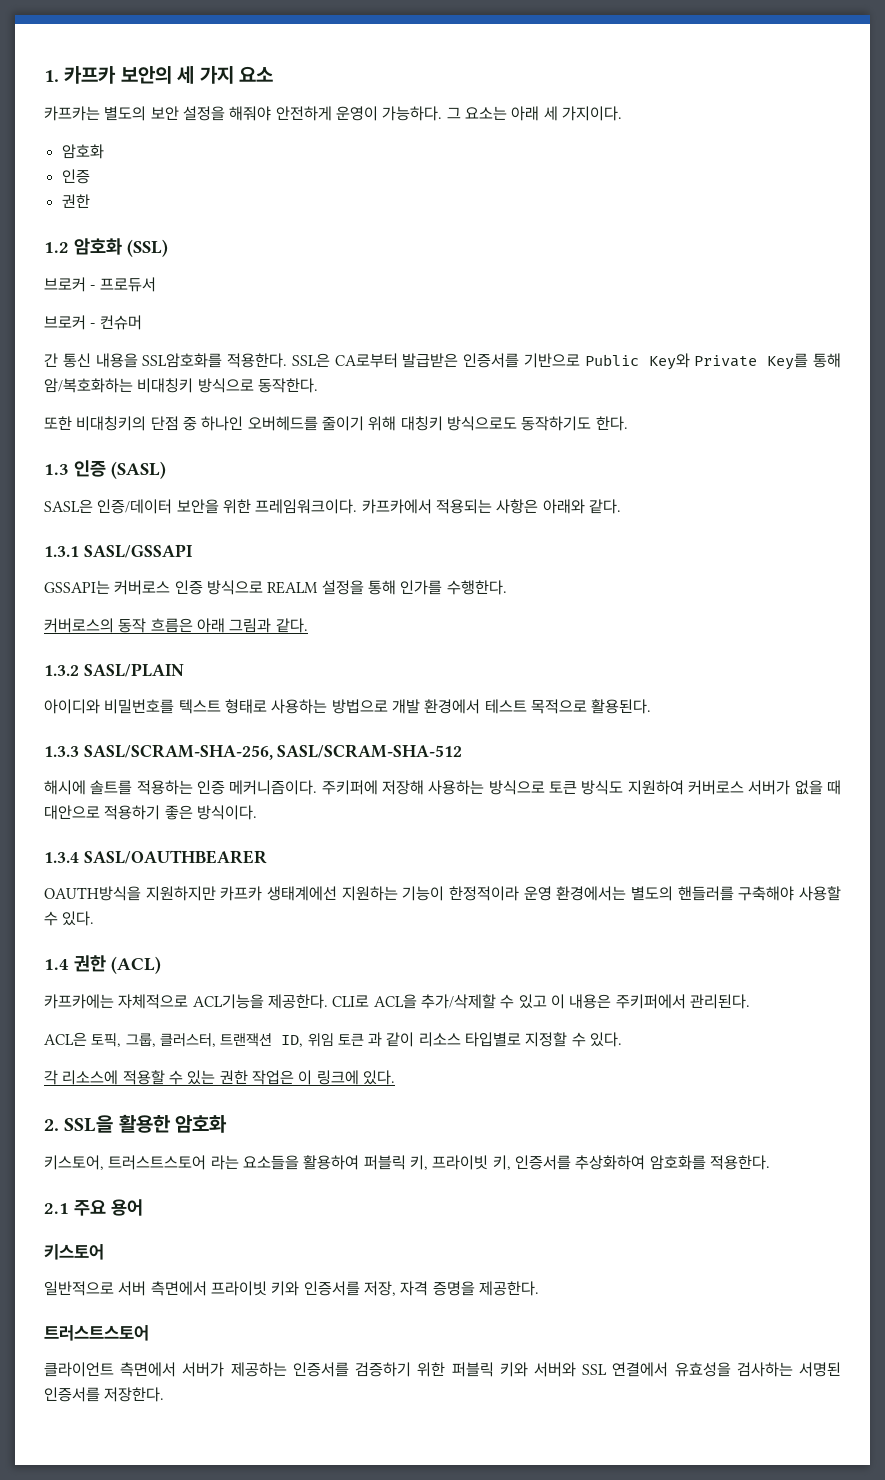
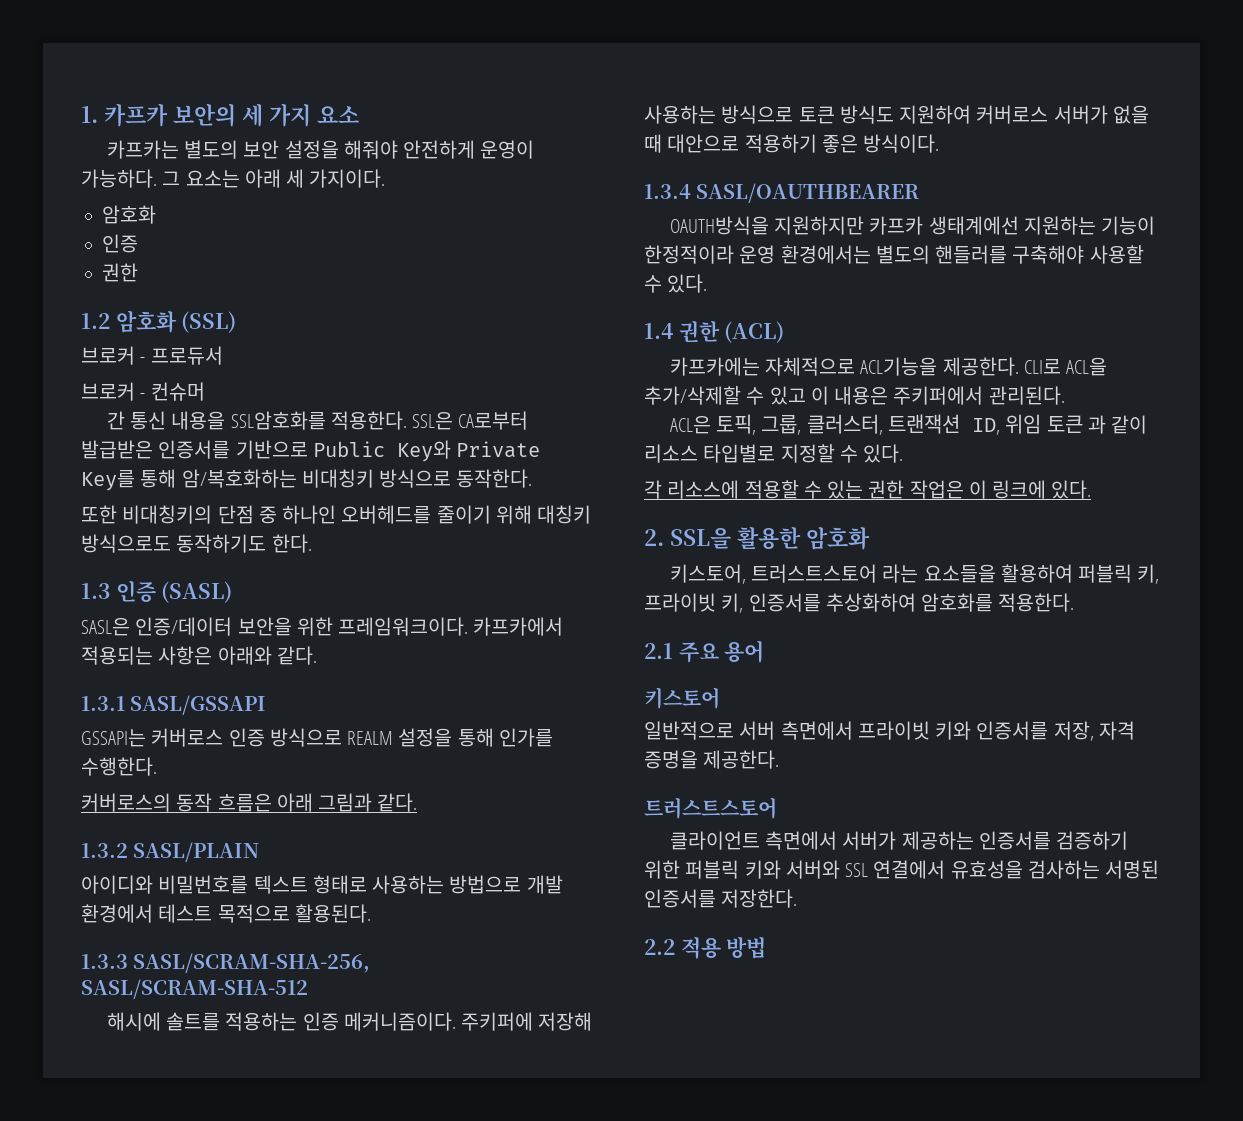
+ 2.2 적용 방법

